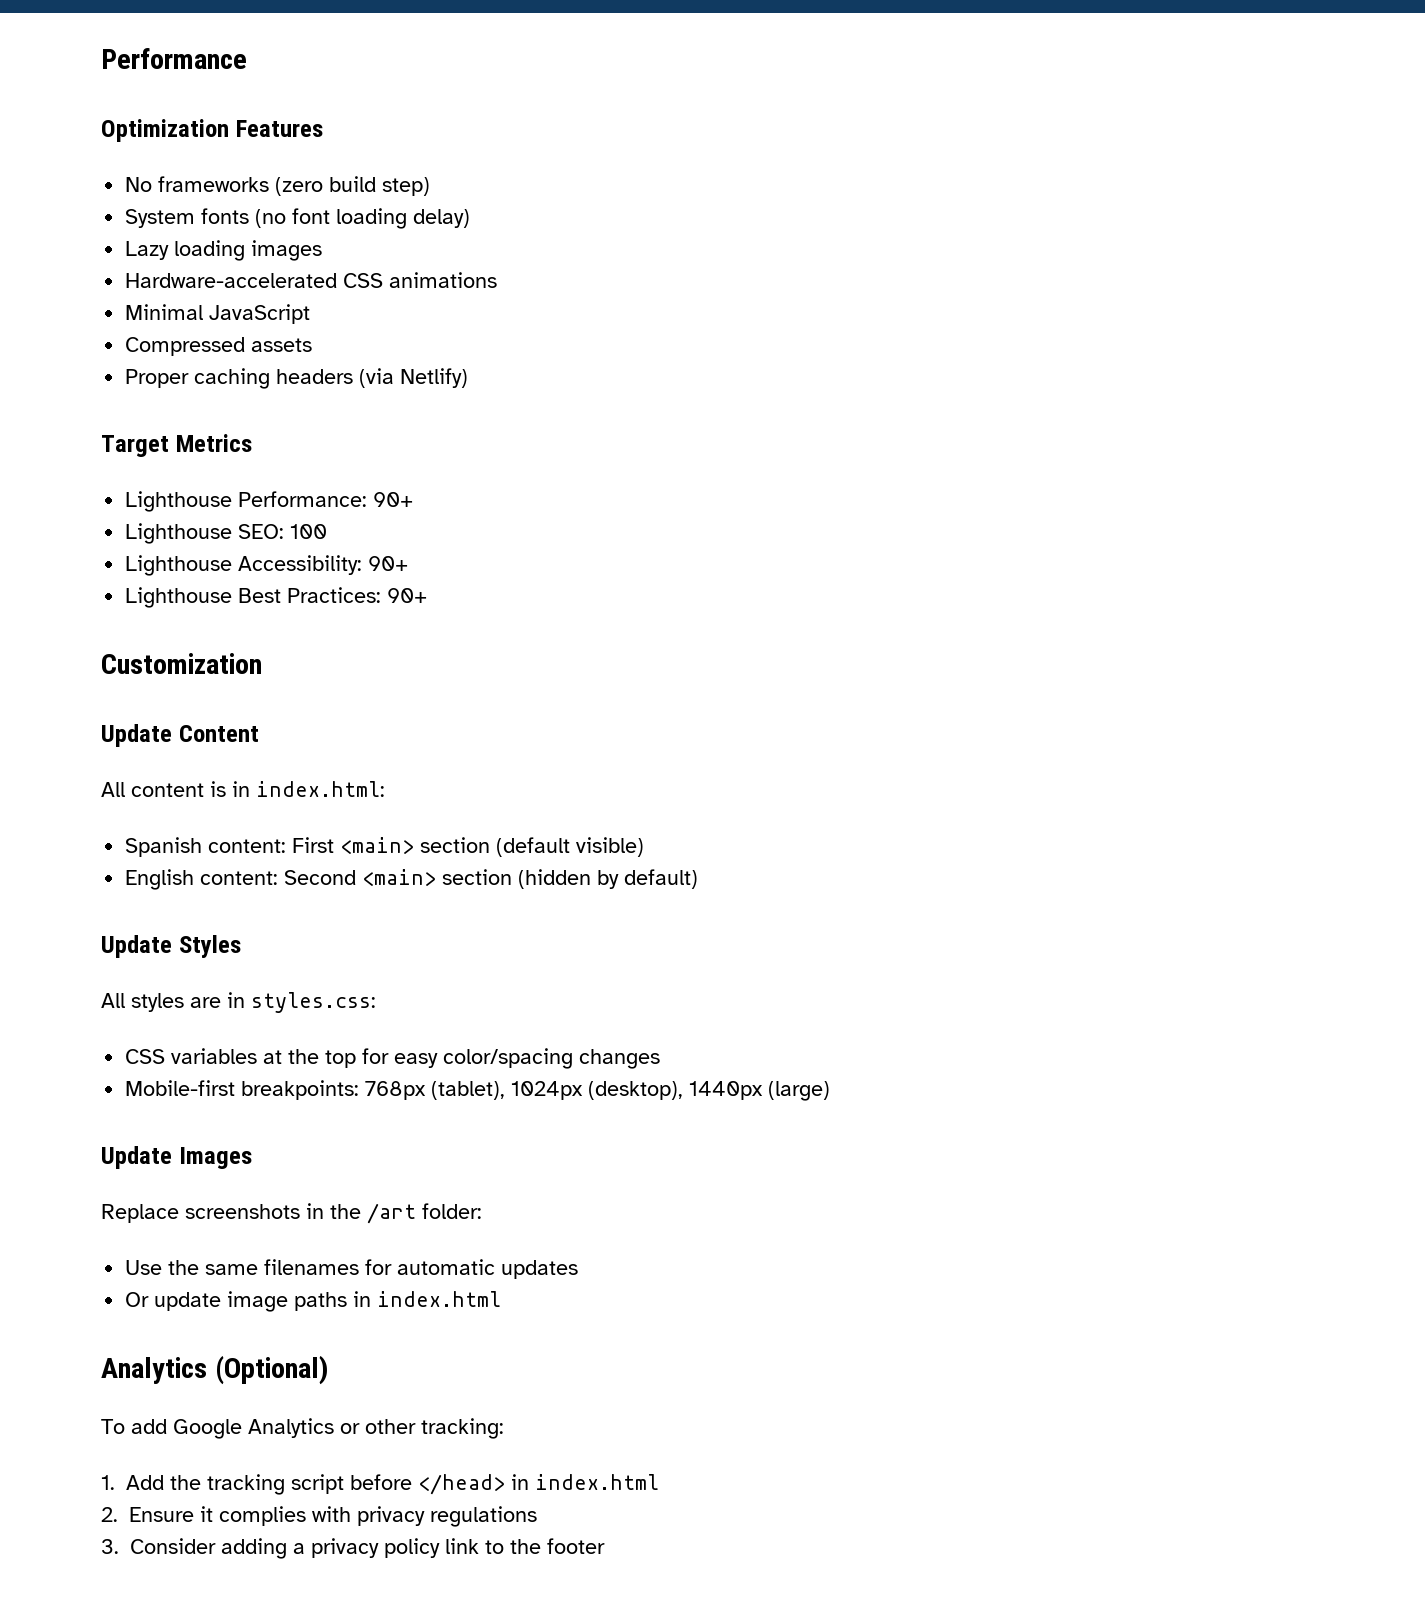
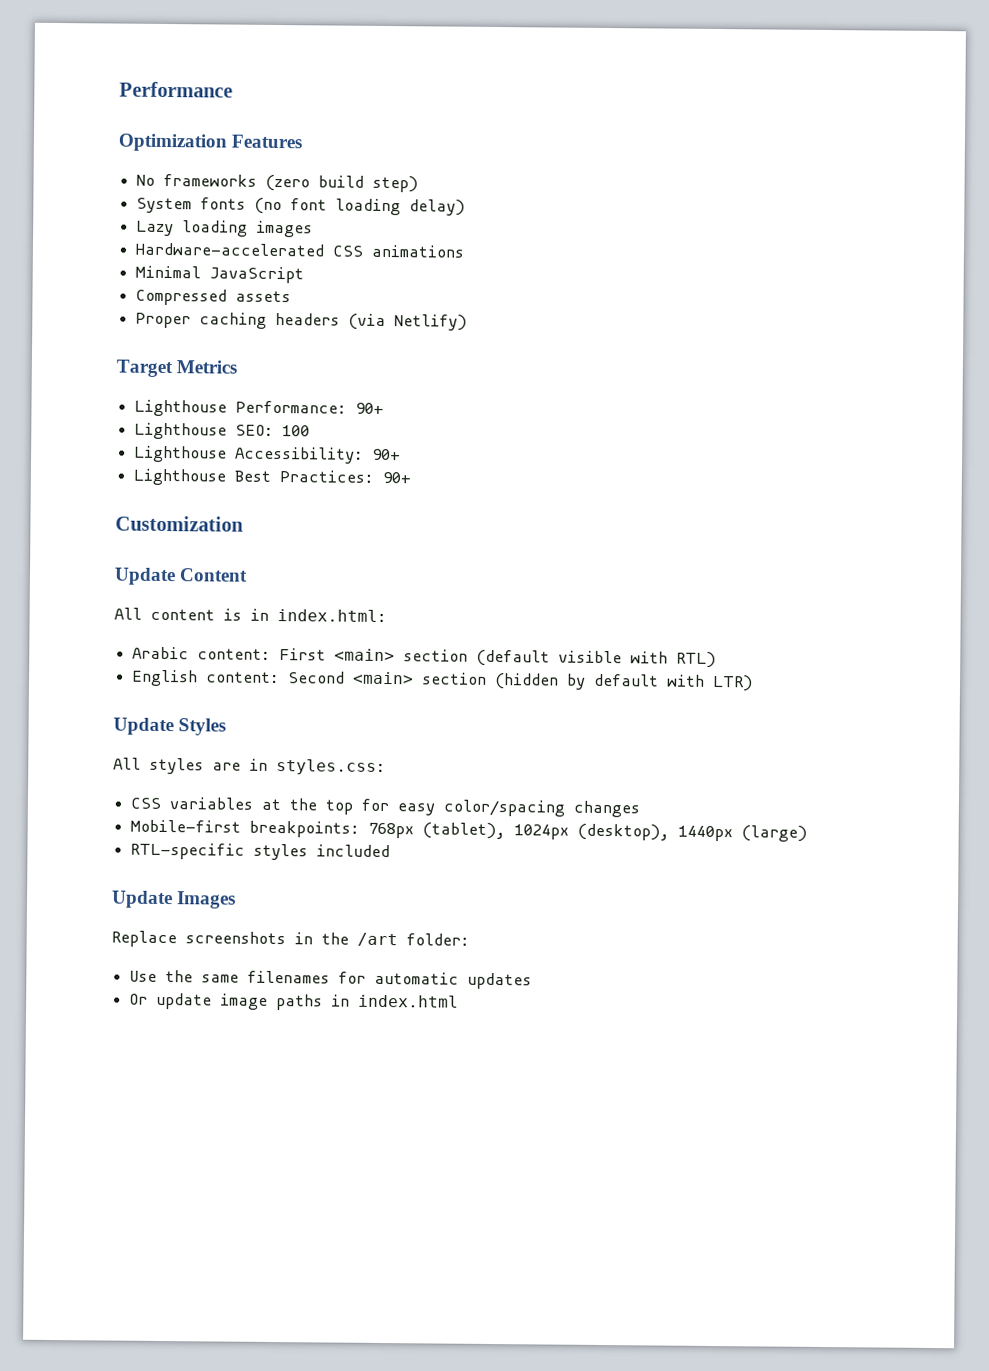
- Spanish content: First <main> section (default visible)
+ Arabic content: First <main> section (default visible with RTL)
- English content: Second <main> section (hidden by default)
+ English content: Second <main> section (hidden by default with LTR)
+ RTL-specific styles included
- Analytics (Optional)
- To add Google Analytics or other tracking:
- 1. Add the tracking script before </head> in index.html
- 2. Ensure it complies with privacy regulations
- 3. Consider adding a privacy policy link to the footer

